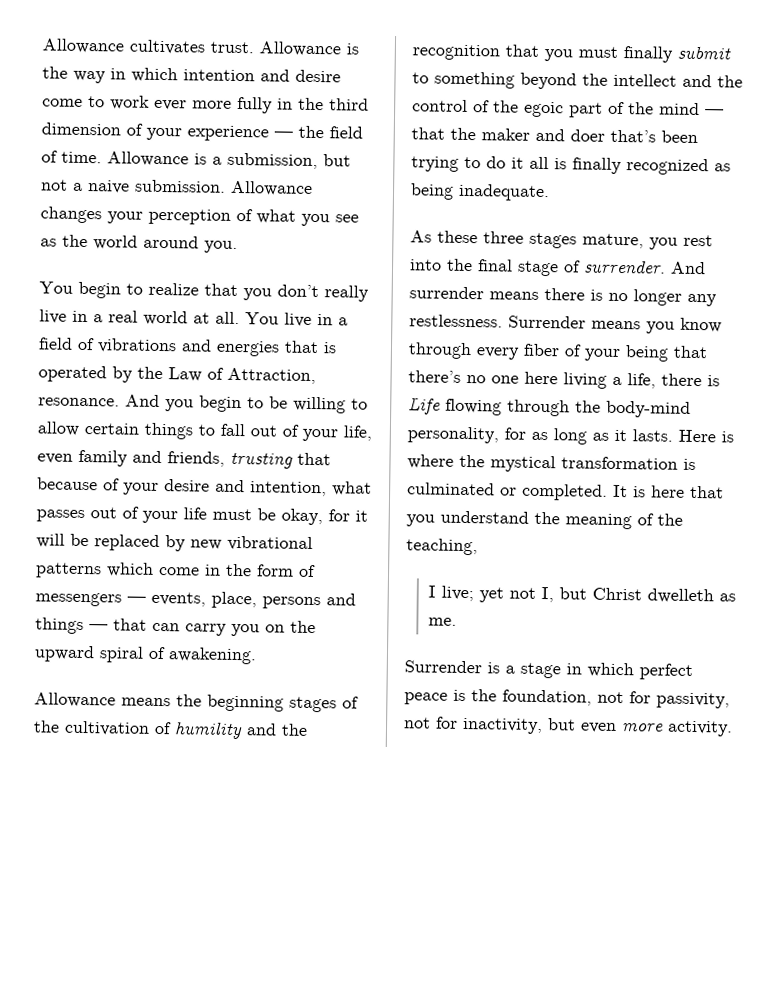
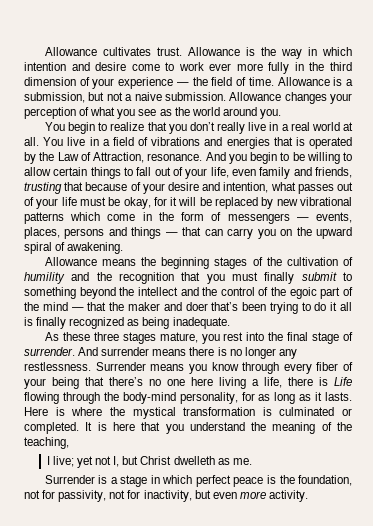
- And you begin to be willing to allow certain things to fall out of your life, even family and friends, trusting that because of your desire and intention, what passes out of your life must be okay, for it will be replaced by new vibrational patterns which come in the form of messengers — events, place, persons and things — that can carry you on the upward spiral of awakening.
+ And you begin to be willing to allow certain things to fall out of your life, even family and friends, trusting that because of your desire and intention, what passes out of your life must be okay, for it will be replaced by new vibrational patterns which come in the form of messengers — events, places, persons and things — that can carry you on the upward spiral of awakening.

